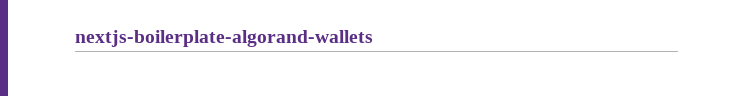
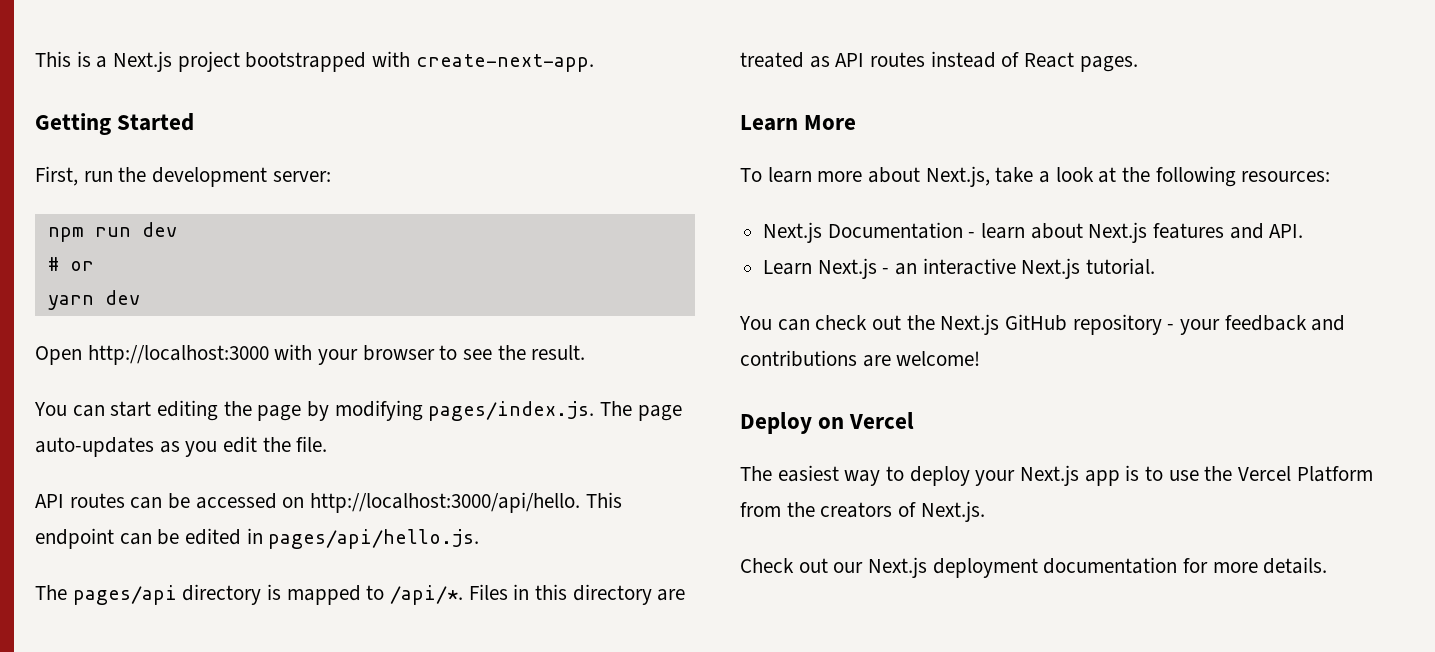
- nextjs-boilerplate-algorand-wallets
+ This is a Next.js project bootstrapped with create-next-app.
+ Getting Started
+ First, run the development server:
+ npm run dev
+ # or
+ yarn dev
+ Open http://localhost:3000 with your browser to see the result.
+ You can start editing the page by modifying pages/index.js. The page auto-updates as you edit the file.
+ API routes can be accessed on http://localhost:3000/api/hello. This endpoint can be edited in pages/api/hello.js.
+ The pages/api directory is mapped to /api/*. Files in this directory are treated as API routes instead of React pages.
+ Learn More
+ To learn more about Next.js, take a look at the following resources:
+ Next.js Documentation - learn about Next.js features and API.
+ Learn Next.js - an interactive Next.js tutorial.
+ You can check out the Next.js GitHub repository - your feedback and contributions are welcome!
+ Deploy on Vercel
+ The easiest way to deploy your Next.js app is to use the Vercel Platform from the creators of Next.js.
+ Check out our Next.js deployment documentation for more details.

